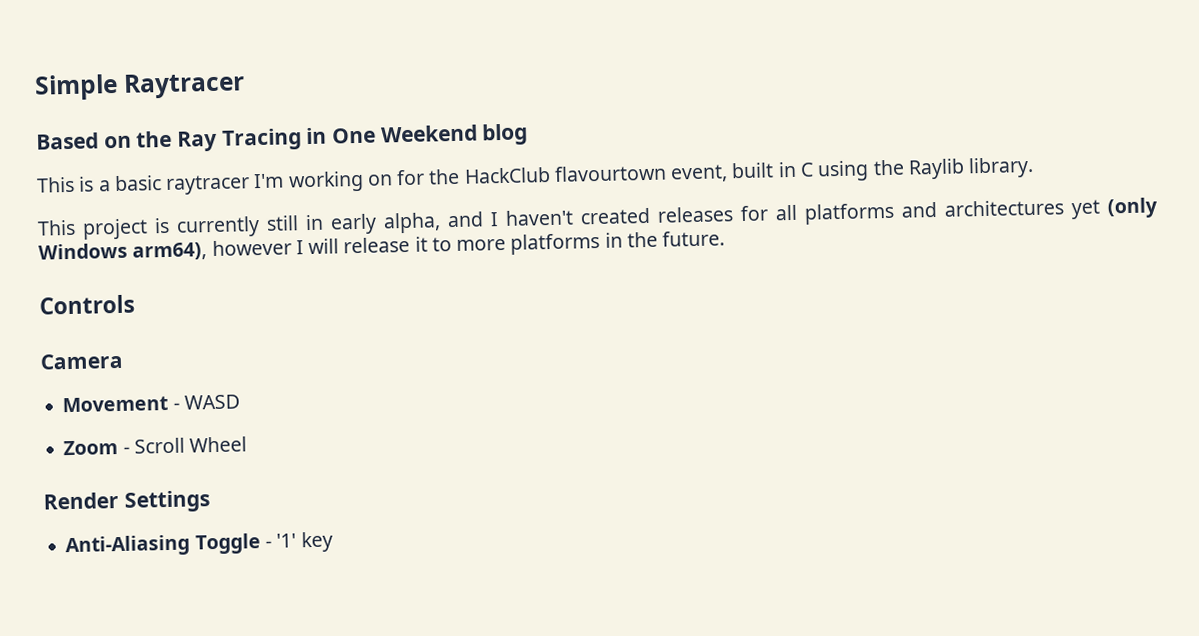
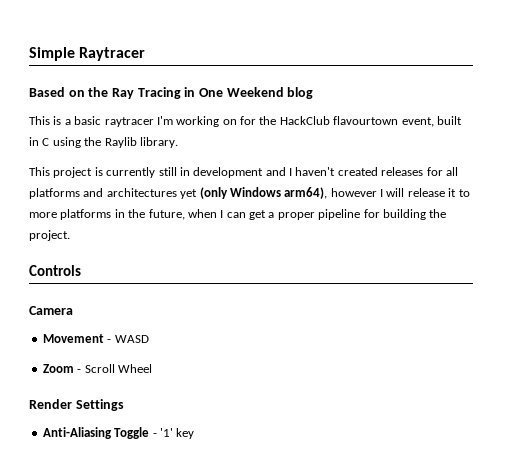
- This project is currently still in early alpha, and I haven't created releases for all platforms and architectures yet (only Windows arm64), however I will release it to more platforms in the future.
+ This project is currently still in development and I haven't created releases for all platforms and architectures yet (only Windows arm64), however I will release it to more platforms in the future, when I can get a proper pipeline for building the project.

